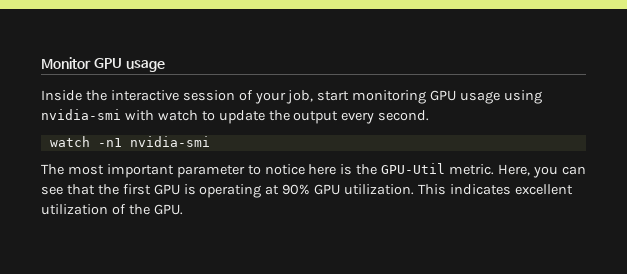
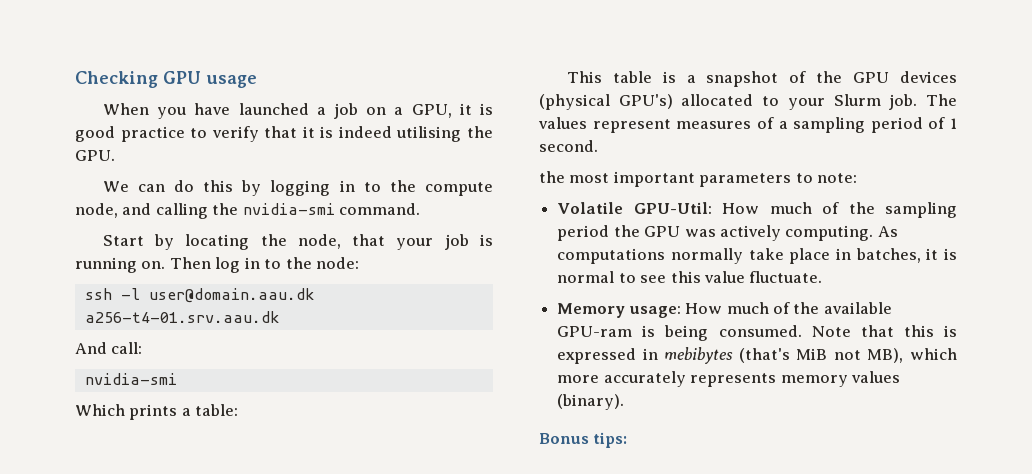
- Monitor GPU usage
+ Checking GPU usage
- Inside the interactive session of your job, start monitoring GPU usage using nvidia-smi with watch to update the output every second.
- watch -n1 nvidia-smi
- The most important parameter to notice here is the GPU-Util metric. Here, you can see that the first GPU is operating at 90% GPU utilization. This indicates excellent utilization of the GPU.
+ When you have launched a job on a GPU, it is good practice to verify that it is indeed utilising the GPU.
+ We can do this by logging in to the compute node, and calling the nvidia-smi command.
+ Start by locating the node, that your job is running on. Then log in to the node:
+ ssh -l user@domain.aau.dk a256-t4-01.srv.aau.dk
+ And call:
+ nvidia-smi
+ Which prints a table:
+ This table is a snapshot of the GPU devices (physical GPU's) allocated to your Slurm job. The values represent measures of a sampling period of 1 second.
+ the most important parameters to note:
+ Volatile GPU-Util: How much of the sampling period the GPU was actively computing. As computations normally take place in batches, it is normal to see this value fluctuate.
+ Memory usage: How much of the available GPU-ram is being consumed. Note that this is expressed in mebibytes (that's MiB not MB), which more accurately represents memory values (binary).
+ Bonus tips:

